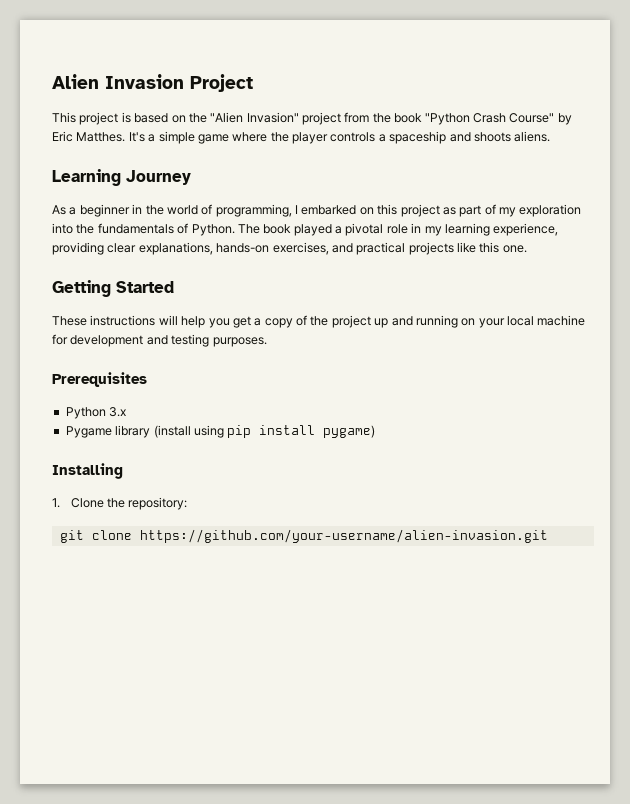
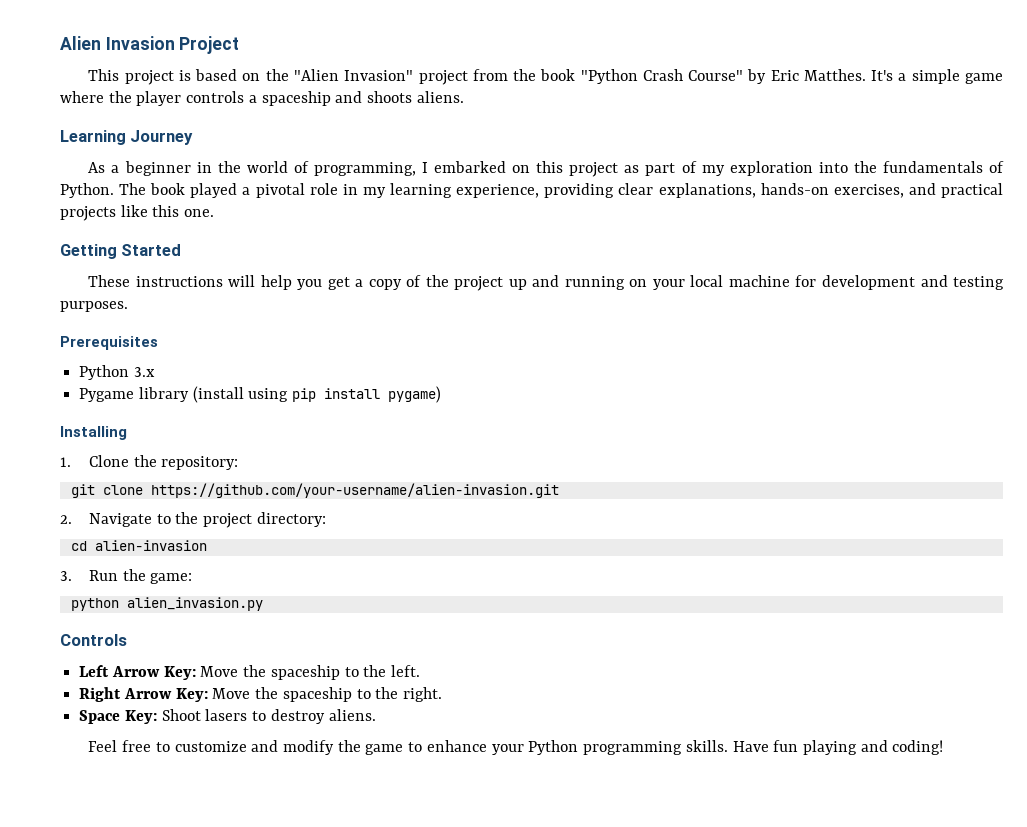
+ 2. Navigate to the project directory:
+ cd alien-invasion
+ 3. Run the game:
+ python alien_invasion.py
+ Controls
+ Left Arrow Key: Move the spaceship to the left.
+ Right Arrow Key: Move the spaceship to the right.
+ Space Key: Shoot lasers to destroy aliens.
+ Feel free to customize and modify the game to enhance your Python programming skills. Have fun playing and coding!

